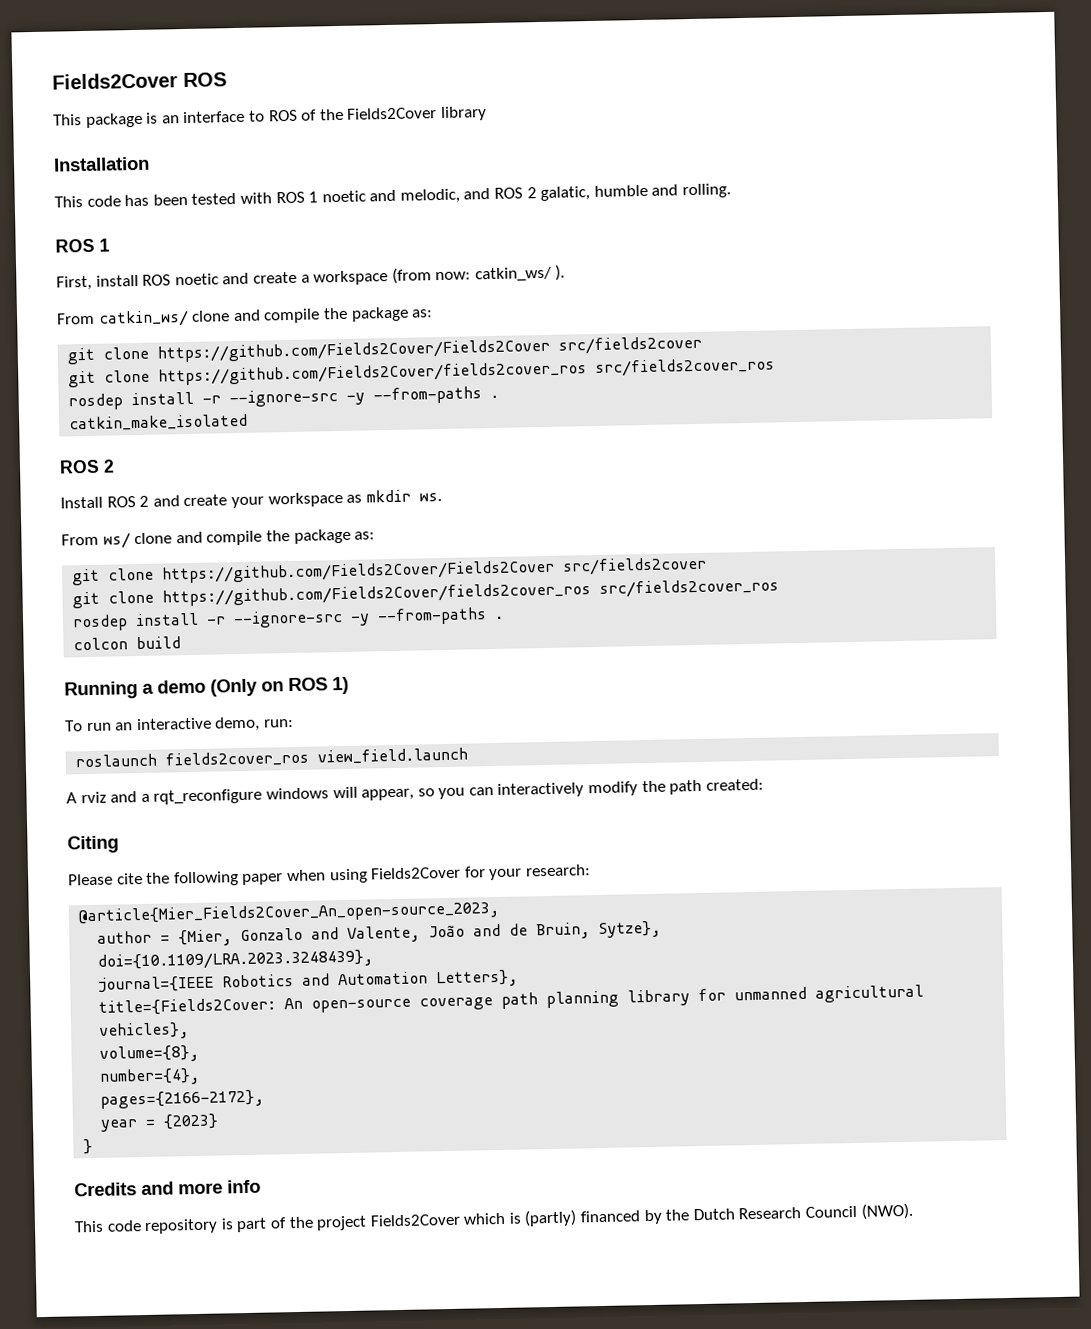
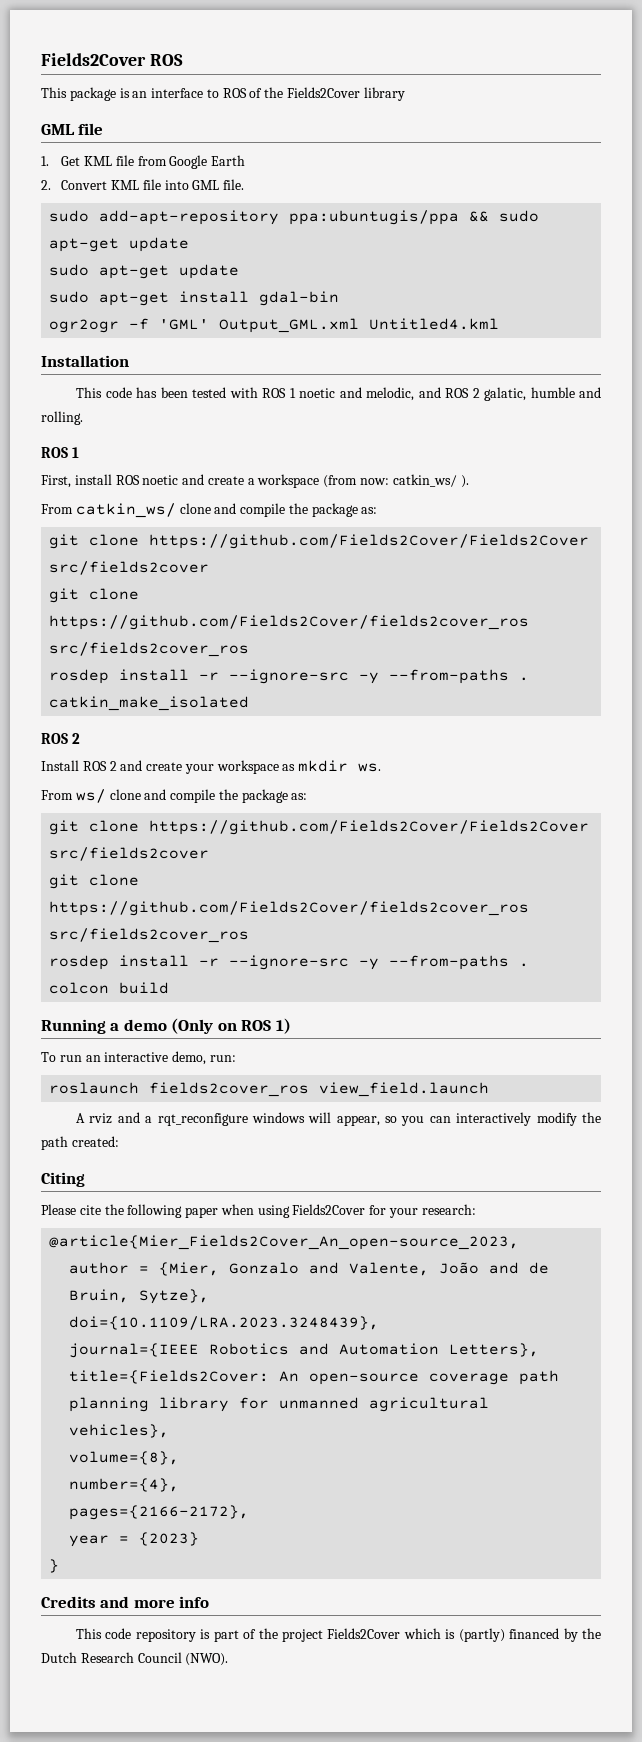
+ GML file
+ 1. Get KML file from Google Earth
+ 2. Convert KML file into GML file.
+ sudo add-apt-repository ppa:ubuntugis/ppa && sudo apt-get update
+ sudo apt-get update
+ sudo apt-get install gdal-bin
+ ogr2ogr -f 'GML' Output_GML.xml Untitled4.kml

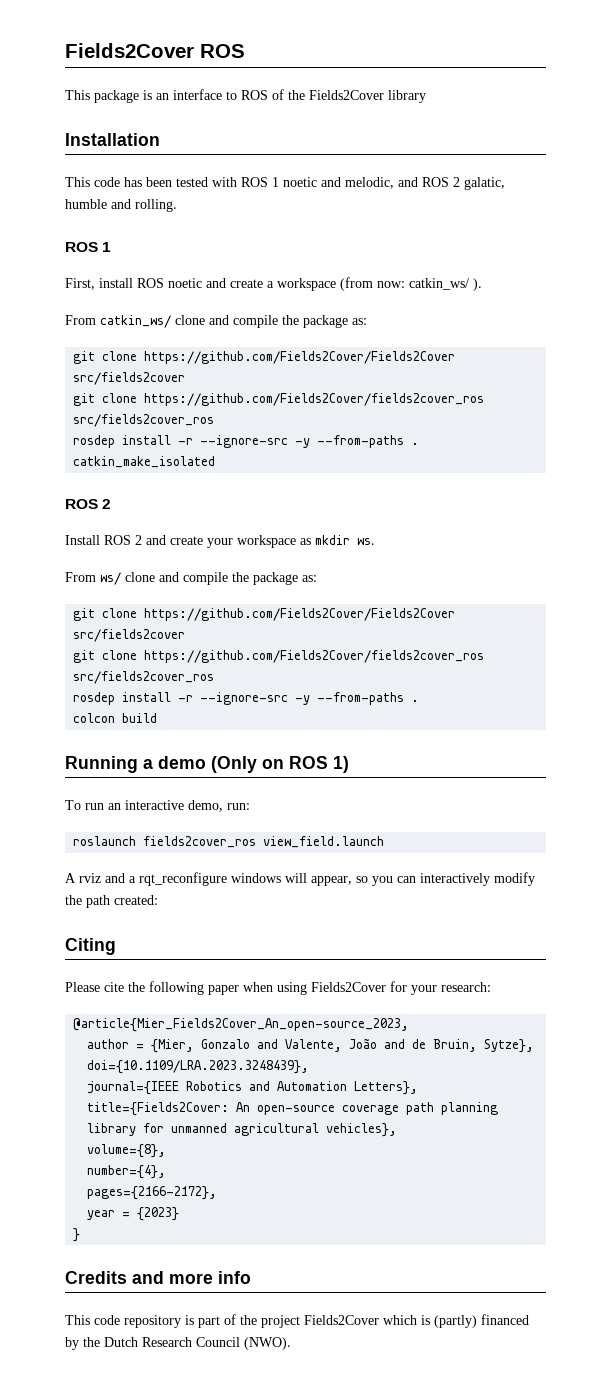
- GML file
- 1. Get KML file from Google Earth
- 2. Convert KML file into GML file.
- sudo add-apt-repository ppa:ubuntugis/ppa && sudo apt-get update
- sudo apt-get update
- sudo apt-get install gdal-bin
- ogr2ogr -f 'GML' Output_GML.xml Untitled4.kml

